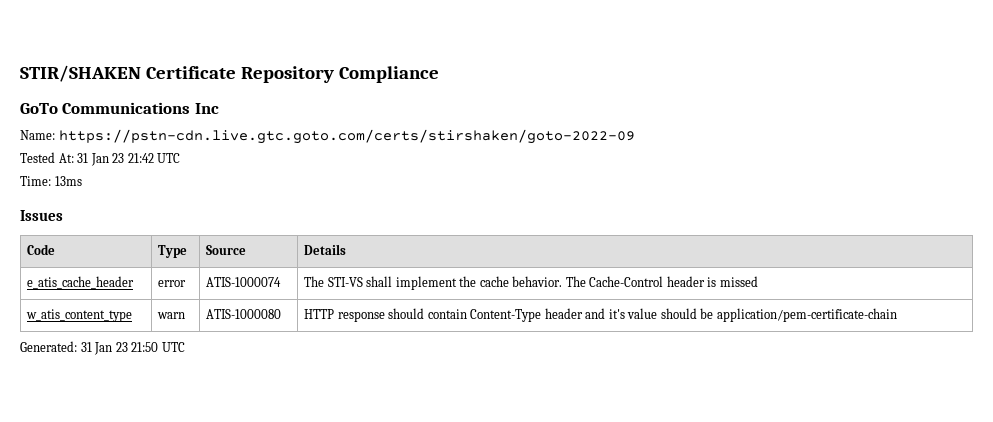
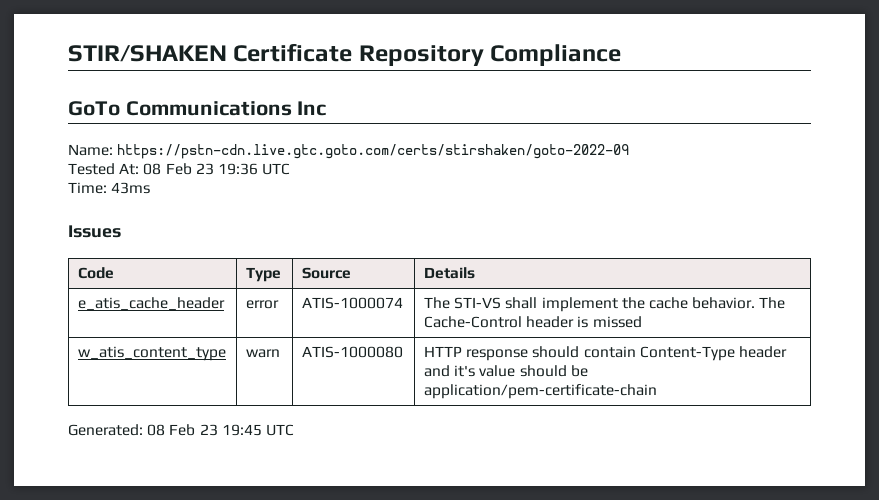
- Tested At: 31 Jan 23 21:42 UTC
+ Tested At: 08 Feb 23 19:36 UTC
- Time: 13ms
+ Time: 43ms
- Generated: 31 Jan 23 21:50 UTC
+ Generated: 08 Feb 23 19:45 UTC

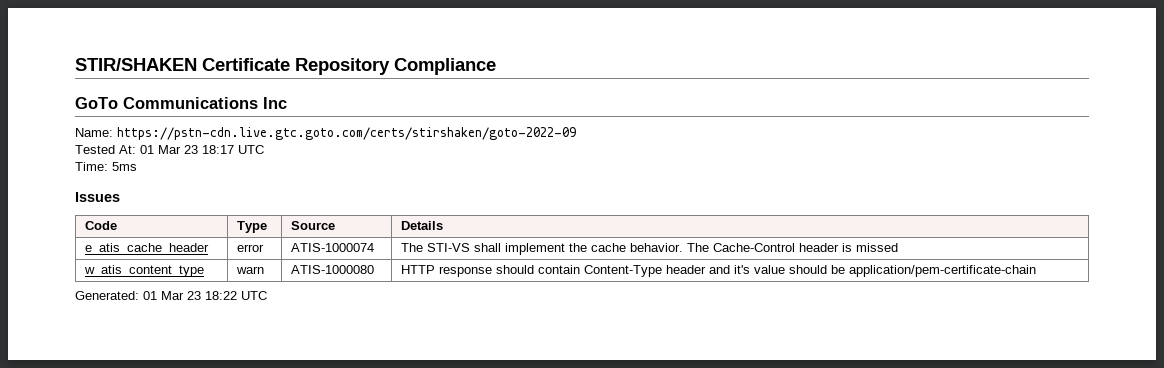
- Tested At: 08 Feb 23 19:36 UTC
+ Tested At: 01 Mar 23 18:17 UTC
- Time: 43ms
+ Time: 5ms
- Generated: 08 Feb 23 19:45 UTC
+ Generated: 01 Mar 23 18:22 UTC

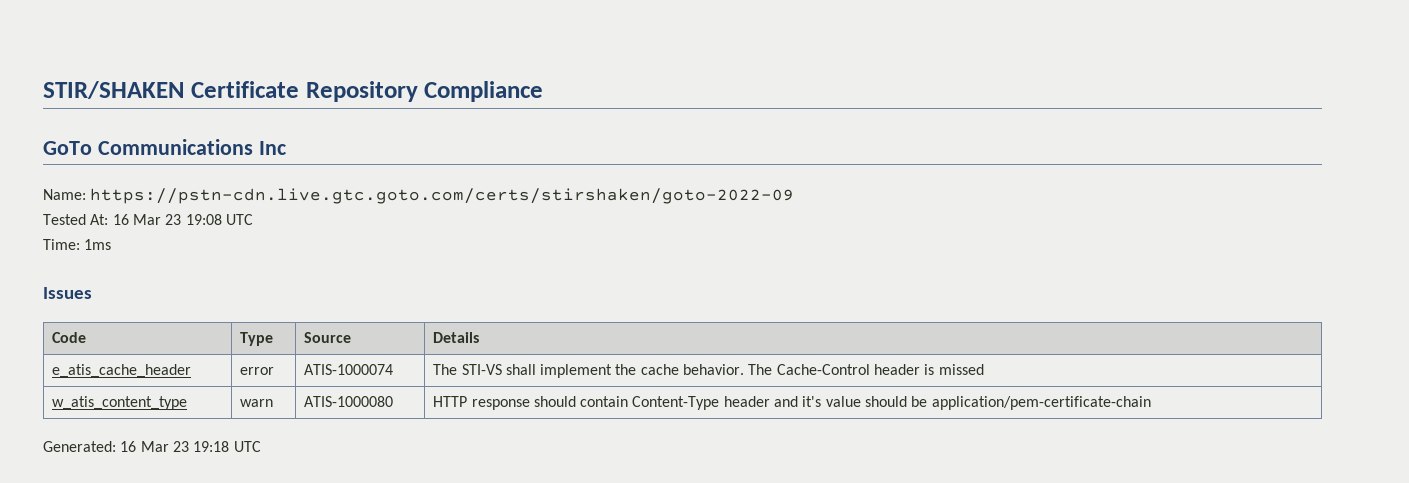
- Tested At: 01 Mar 23 18:17 UTC
+ Tested At: 16 Mar 23 19:08 UTC
- Time: 5ms
+ Time: 1ms
- Generated: 01 Mar 23 18:22 UTC
+ Generated: 16 Mar 23 19:18 UTC

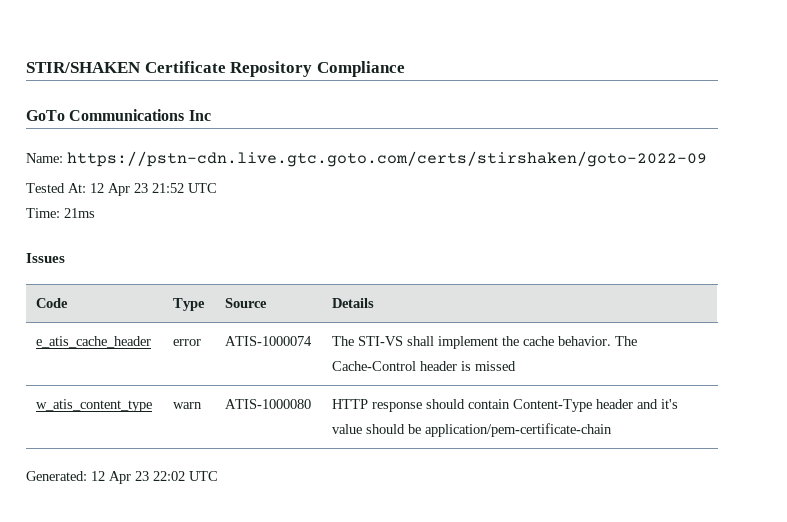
- Tested At: 16 Mar 23 19:08 UTC
+ Tested At: 12 Apr 23 21:52 UTC
- Time: 1ms
+ Time: 21ms
- Generated: 16 Mar 23 19:18 UTC
+ Generated: 12 Apr 23 22:02 UTC

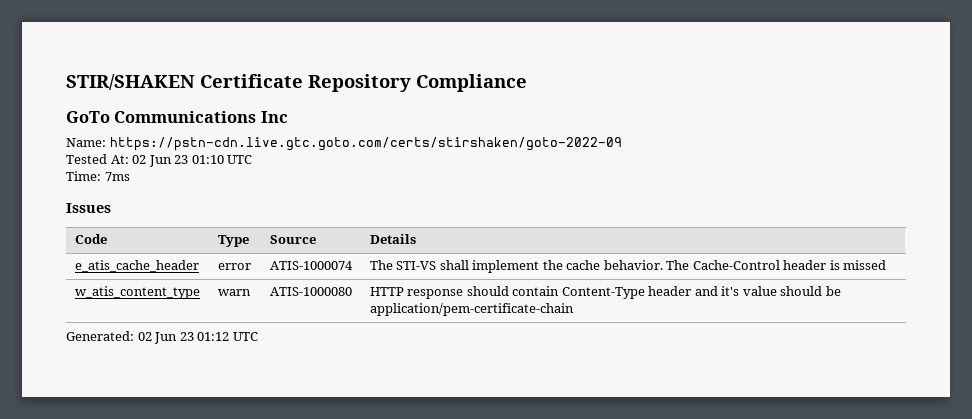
- Tested At: 12 Apr 23 21:52 UTC
+ Tested At: 02 Jun 23 01:10 UTC
- Time: 21ms
+ Time: 7ms
- Generated: 12 Apr 23 22:02 UTC
+ Generated: 02 Jun 23 01:12 UTC

